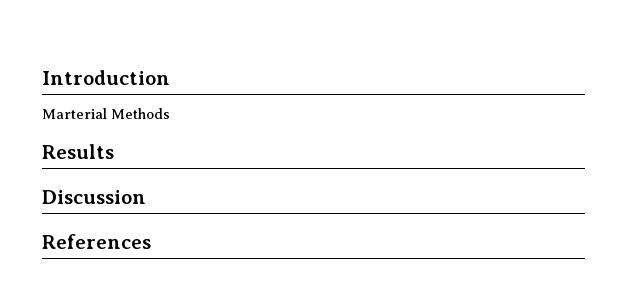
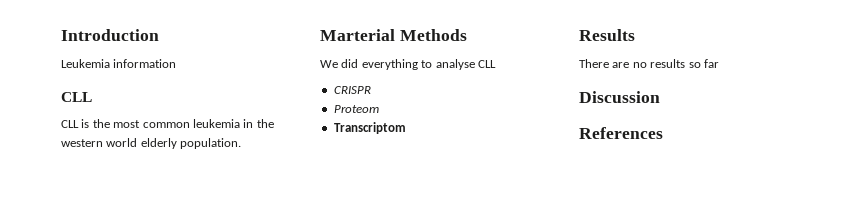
+ Leukemia information
+ CLL
+ CLL is the most common leukemia in the western world elderly population.
  Marterial Methods
+ We did everything to analyse CLL
+ CRISPR
+ Proteom
+ Transcriptom
  Results
+ There are no results so far

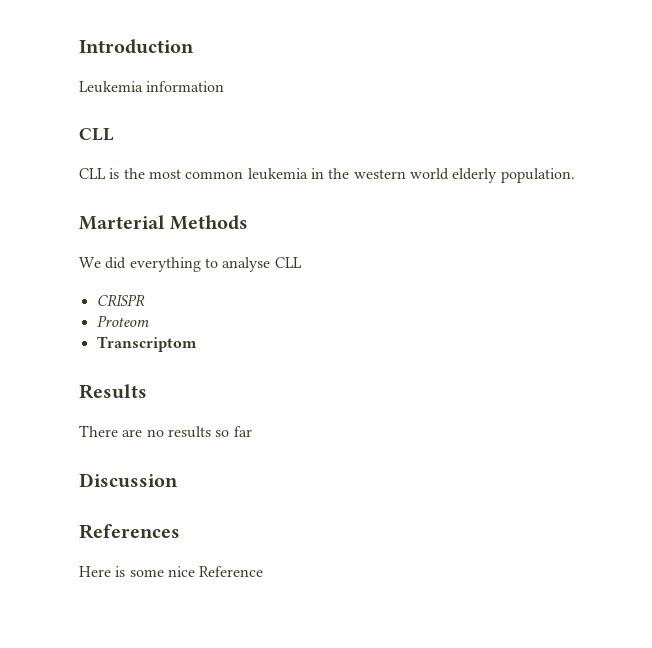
+ Here is some nice Reference

